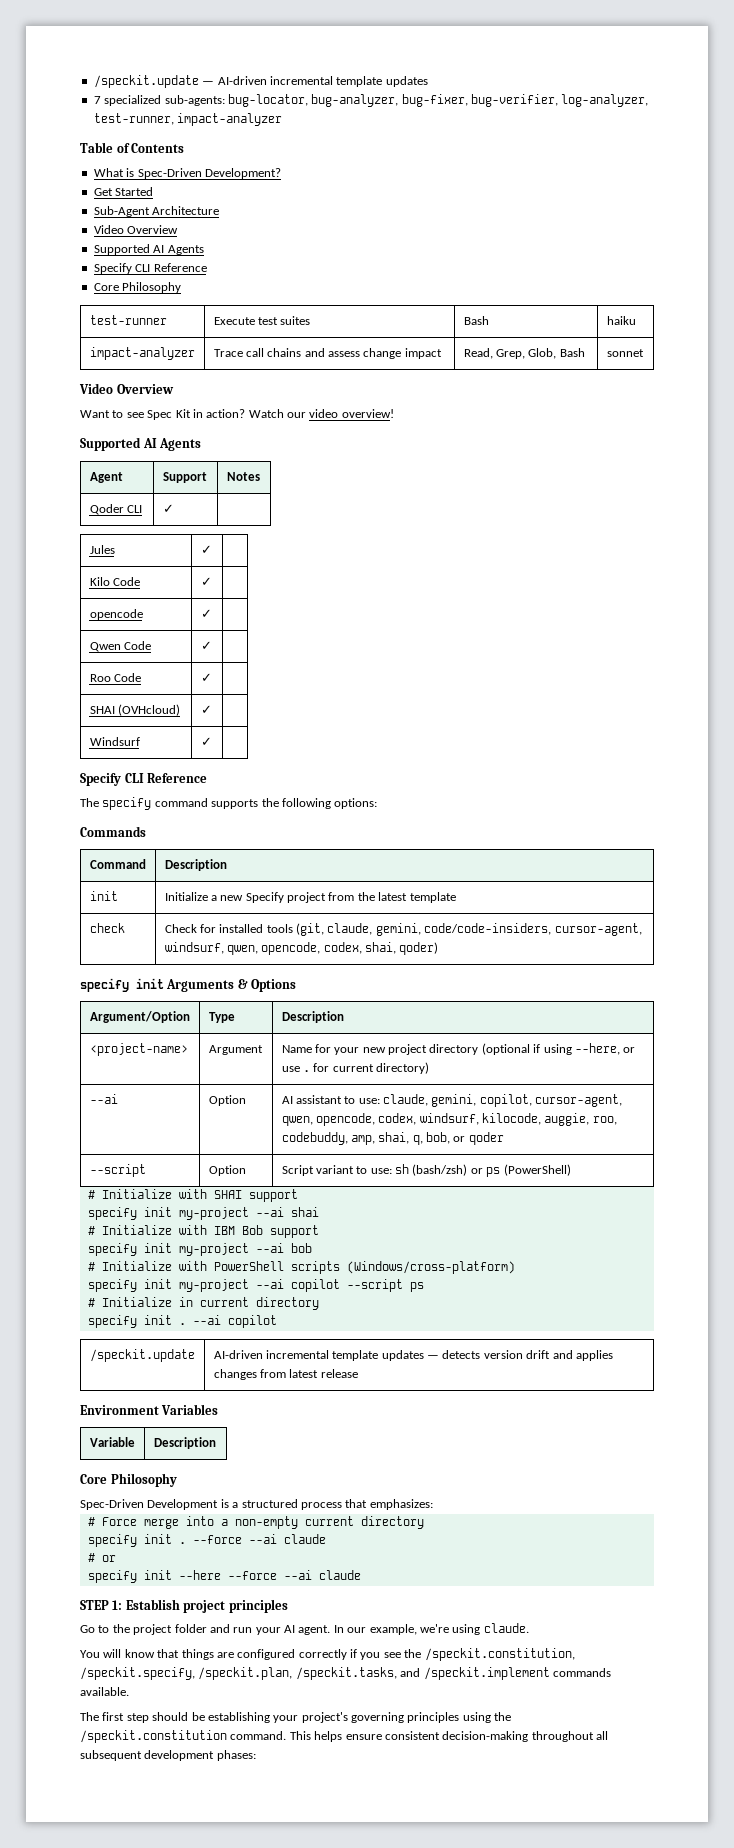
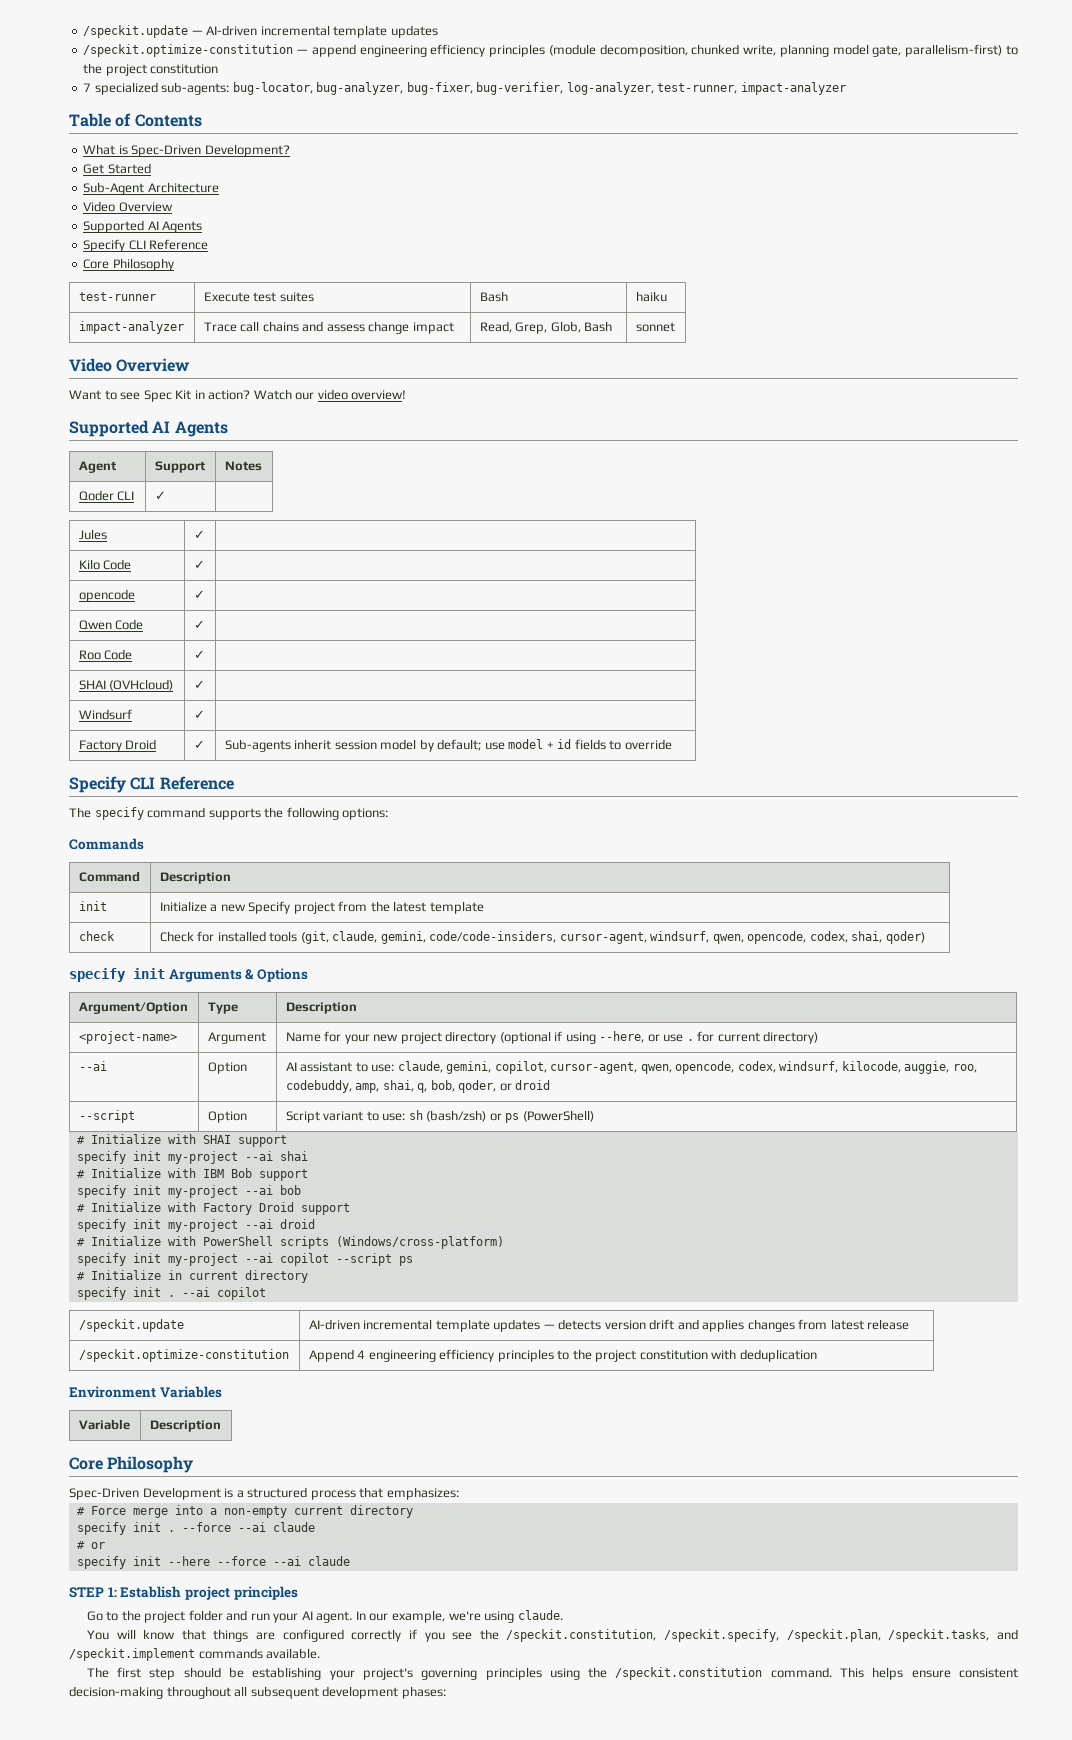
+ /speckit.optimize-constitution — append engineering efficiency principles (module decomposition, chunked write, planning model gate, parallelism-first) to the project constitution
+ Factory Droid | ✓ | Sub-agents inherit session model by default; use model + id fields to override
- --ai | Option | AI assistant to use: claude, gemini, copilot, cursor-agent, qwen, opencode, codex, windsurf, kilocode, auggie, roo, codebuddy, amp, shai, q, bob, or qoder
+ --ai | Option | AI assistant to use: claude, gemini, copilot, cursor-agent, qwen, opencode, codex, windsurf, kilocode, auggie, roo, codebuddy, amp, shai, q, bob, qoder, or droid
+ # Initialize with Factory Droid support
+ specify init my-project --ai droid
+ /speckit.optimize-constitution | Append 4 engineering efficiency principles to the project constitution with deduplication

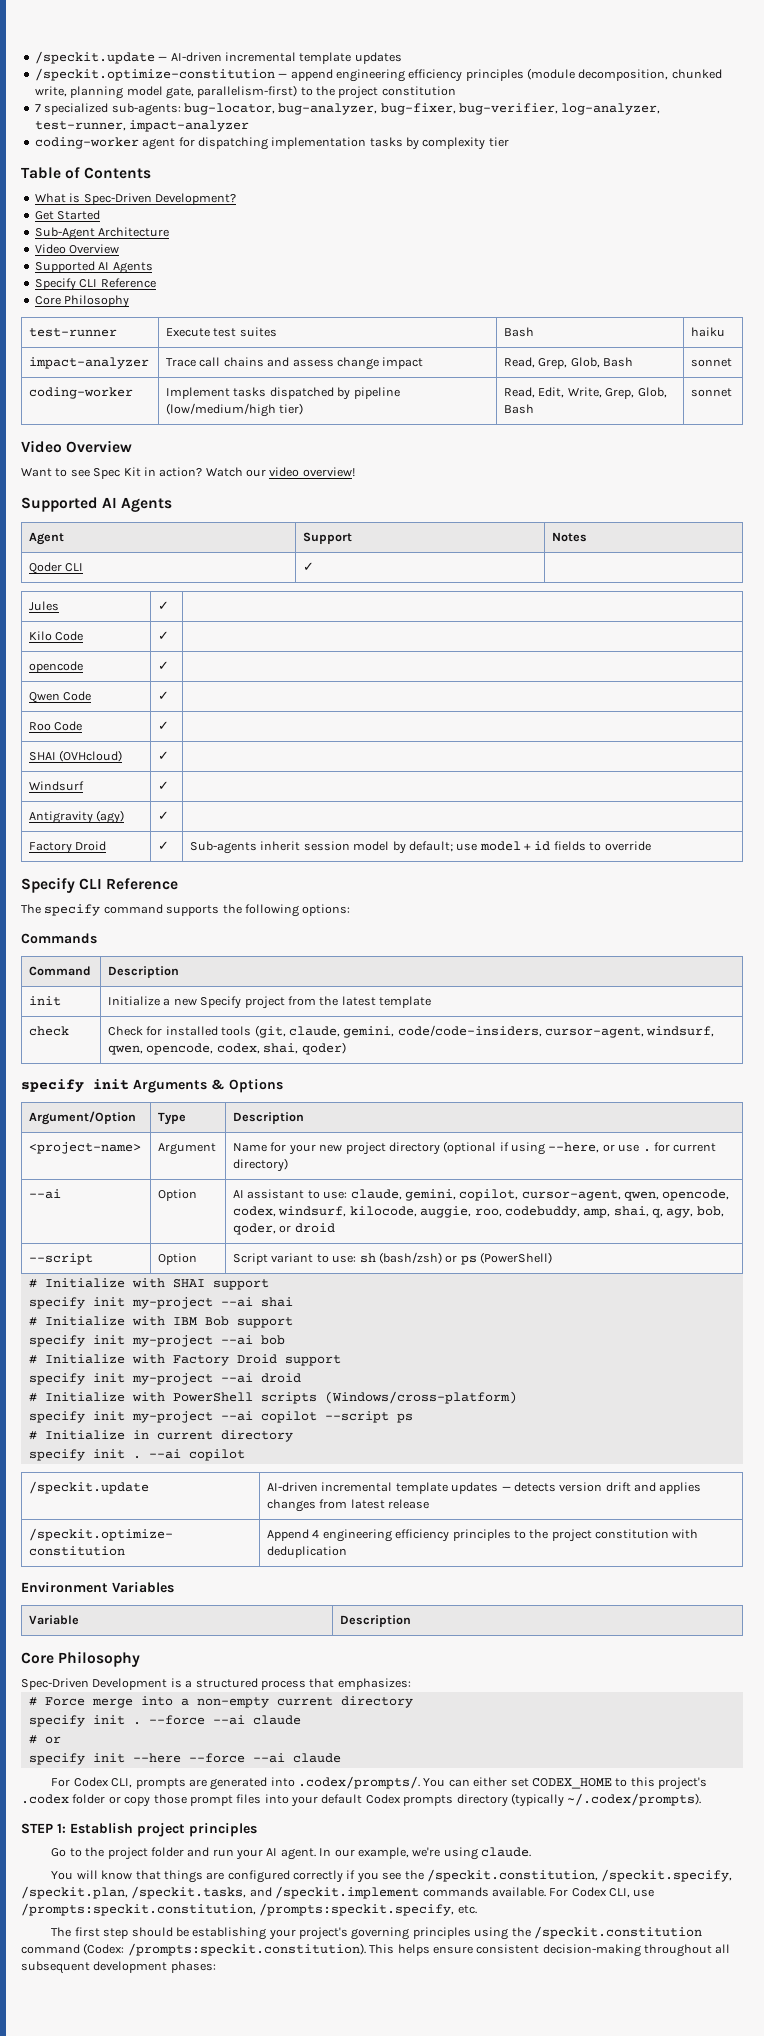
+ coding-worker agent for dispatching implementation tasks by complexity tier
+ coding-worker | Implement tasks dispatched by pipeline (low/medium/high tier) | Read, Edit, Write, Grep, Glob, Bash | sonnet
+ Antigravity (agy) | ✓ |
- --ai | Option | AI assistant to use: claude, gemini, copilot, cursor-agent, qwen, opencode, codex, windsurf, kilocode, auggie, roo, codebuddy, amp, shai, q, bob, qoder, or droid
+ --ai | Option | AI assistant to use: claude, gemini, copilot, cursor-agent, qwen, opencode, codex, windsurf, kilocode, auggie, roo, codebuddy, amp, shai, q, agy, bob, qoder, or droid
+ For Codex CLI, prompts are generated into .codex/prompts/. You can either set CODEX_HOME to this project's .codex folder or copy those prompt files into your default Codex prompts directory (typically ~/.codex/prompts).
+ For Codex CLI, use /prompts:speckit.constitution, /prompts:speckit.specify, etc.
- The first step should be establishing your project's governing principles using the /speckit.constitution command. This helps ensure consistent decision-making throughout all subsequent development phases:
+ The first step should be establishing your project's governing principles using the /speckit.constitution command (Codex: /prompts:speckit.constitution). This helps ensure consistent decision-making throughout all subsequent development phases:

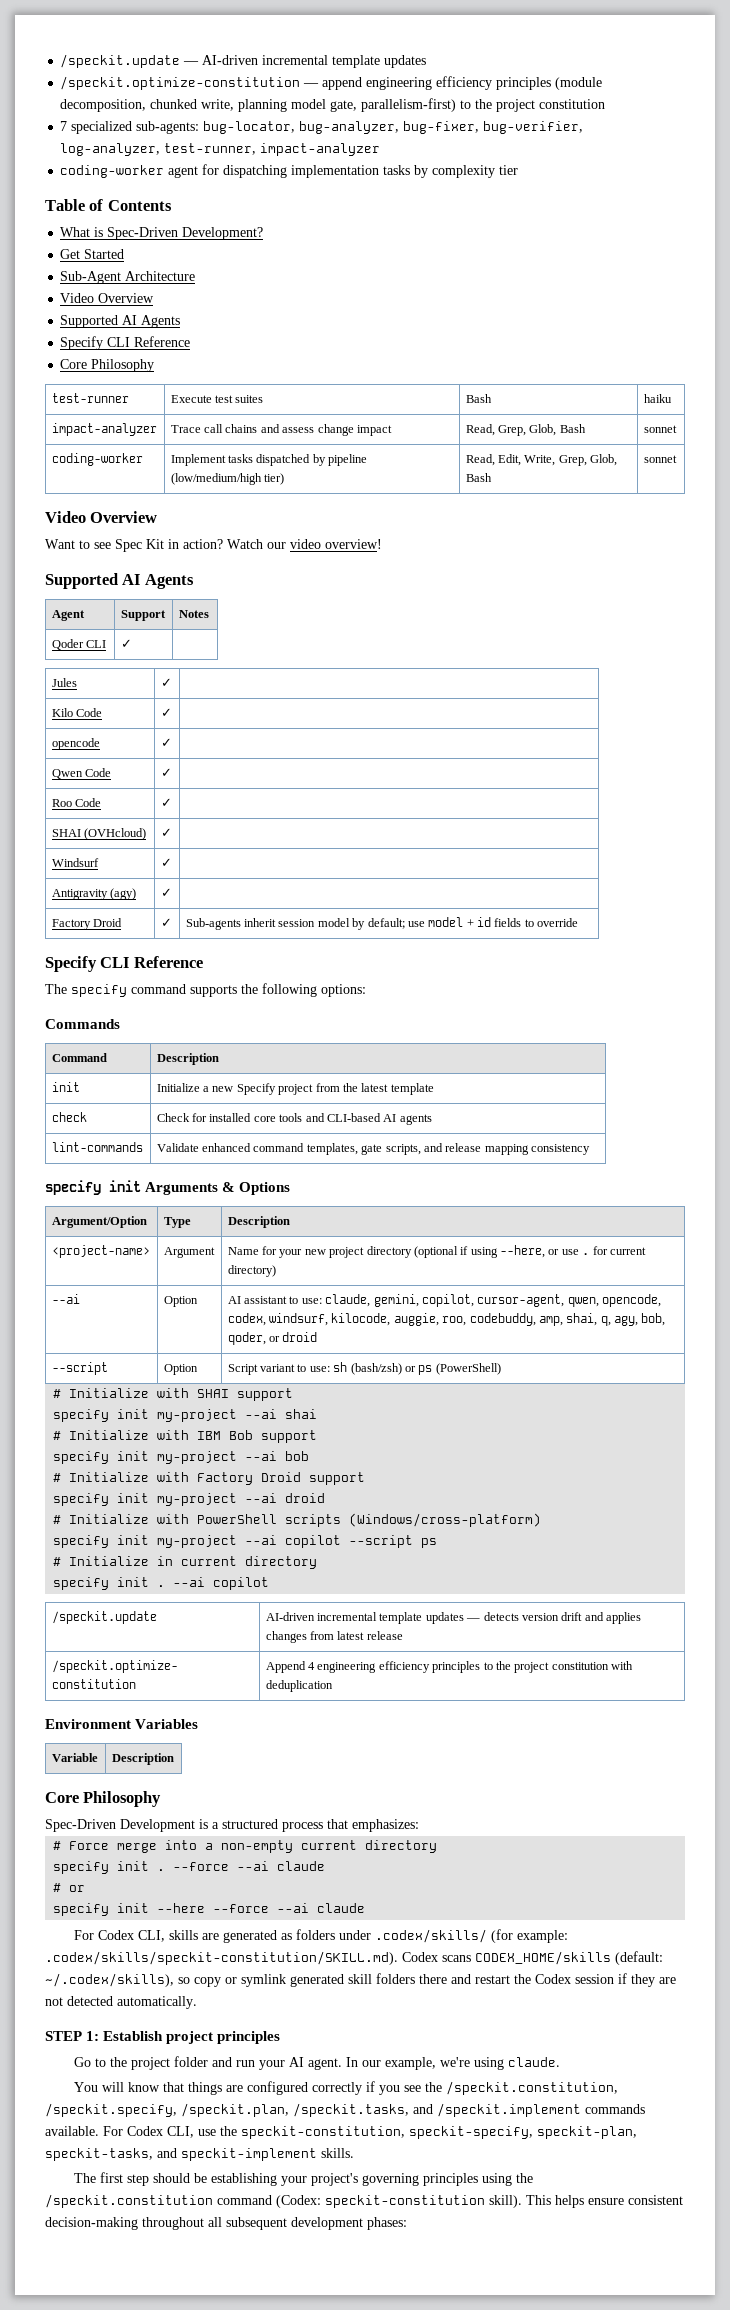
- check | Check for installed tools (git, claude, gemini, code/code-insiders, cursor-agent, windsurf, qwen, opencode, codex, shai, qoder)
+ check | Check for installed core tools and CLI-based AI agents
+ lint-commands | Validate enhanced command templates, gate scripts, and release mapping consistency
- For Codex CLI, prompts are generated into .codex/prompts/. You can either set CODEX_HOME to this project's .codex folder or copy those prompt files into your default Codex prompts directory (typically ~/.codex/prompts).
+ For Codex CLI, skills are generated as folders under .codex/skills/ (for example: .codex/skills/speckit-constitution/SKILL.md). Codex scans CODEX_HOME/skills (default: ~/.codex/skills), so copy or symlink generated skill folders there and restart the Codex session if they are not detected automatically.
- For Codex CLI, use /prompts:speckit.constitution, /prompts:speckit.specify, etc.
+ For Codex CLI, use the speckit-constitution, speckit-specify, speckit-plan, speckit-tasks, and speckit-implement skills.
- The first step should be establishing your project's governing principles using the /speckit.constitution command (Codex: /prompts:speckit.constitution). This helps ensure consistent decision-making throughout all subsequent development phases:
+ The first step should be establishing your project's governing principles using the /speckit.constitution command (Codex: speckit-constitution skill). This helps ensure consistent decision-making throughout all subsequent development phases:

